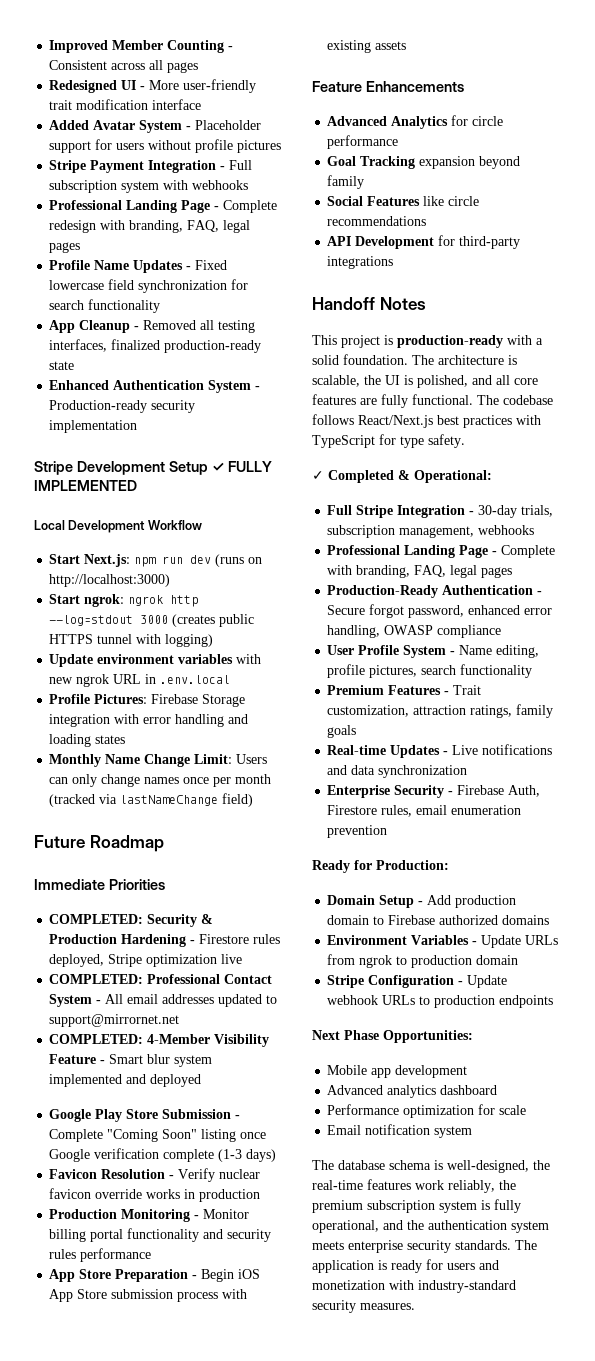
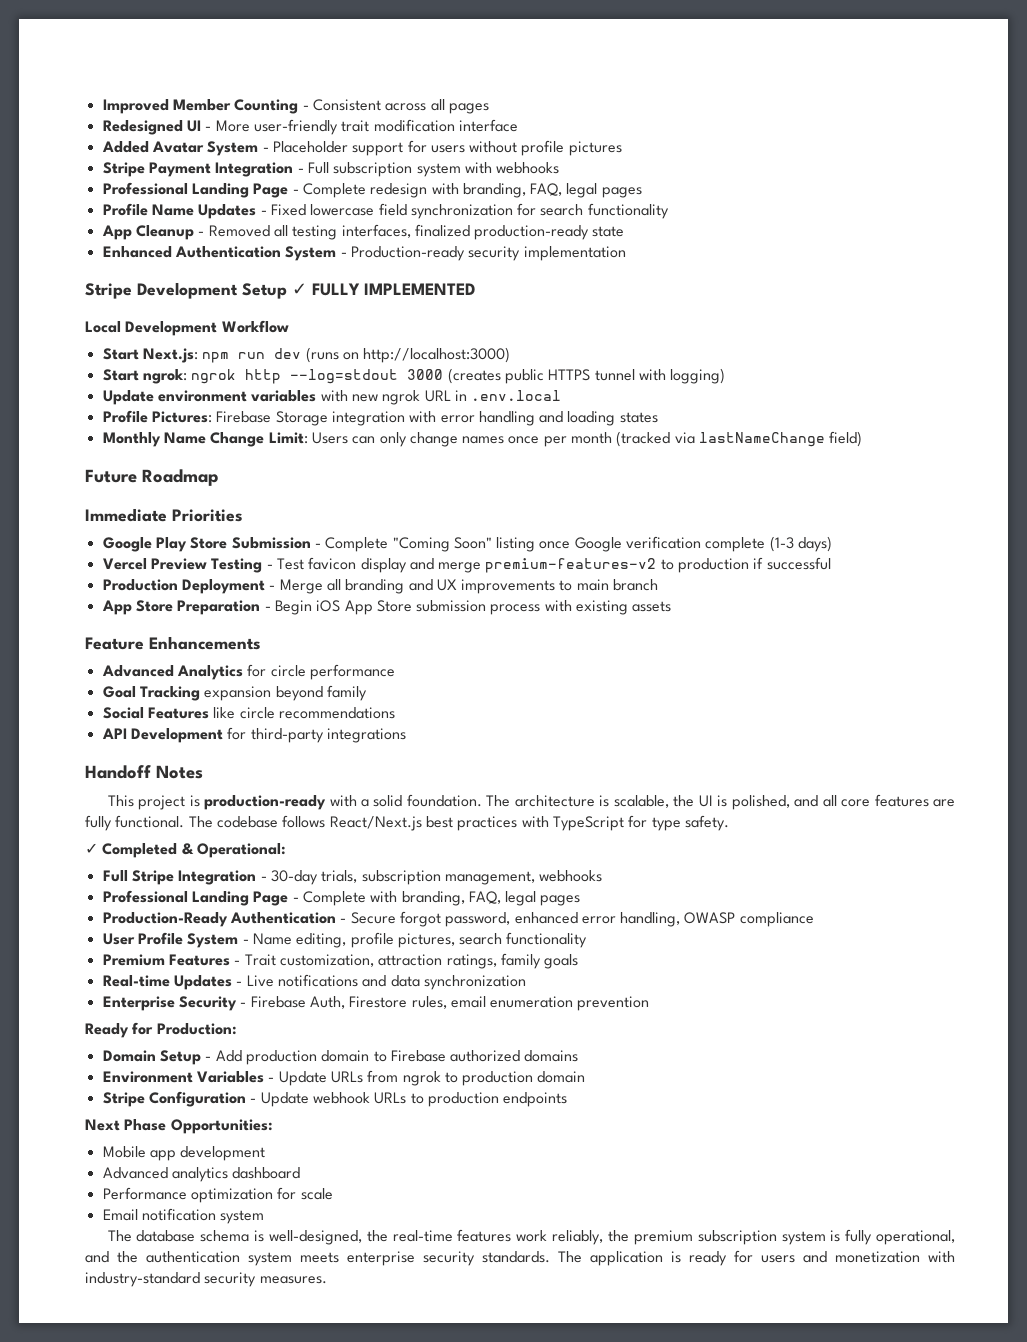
- COMPLETED: Security & Production Hardening - Firestore rules deployed, Stripe optimization live
- COMPLETED: Professional Contact System - All email addresses updated to support@mirrornet.net
- COMPLETED: 4-Member Visibility Feature - Smart blur system implemented and deployed
- Favicon Resolution - Verify nuclear favicon override works in production
- Production Monitoring - Monitor billing portal functionality and security rules performance
+ Vercel Preview Testing - Test favicon display and merge premium-features-v2 to production if successful
+ Production Deployment - Merge all branding and UX improvements to main branch

